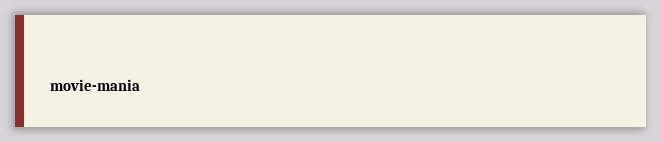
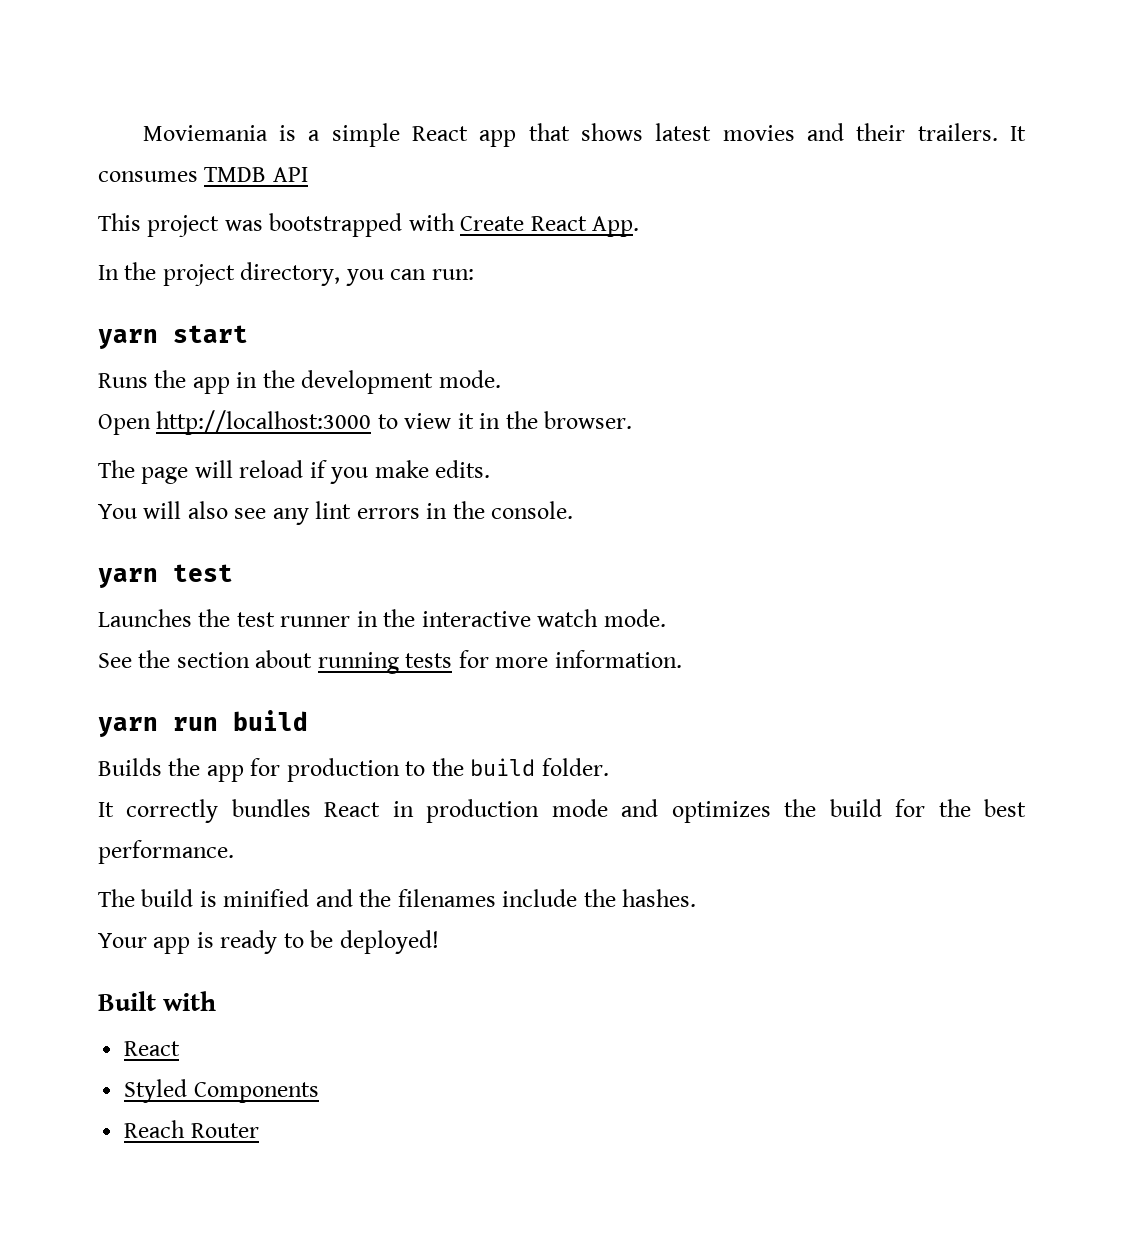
- movie-mania
+ Moviemania is a simple React app that shows latest movies and their trailers. It consumes TMDB API
+ This project was bootstrapped with Create React App.
+ In the project directory, you can run:
+ yarn start
+ Runs the app in the development mode.
+ Open http://localhost:3000 to view it in the browser.
+ The page will reload if you make edits.
+ You will also see any lint errors in the console.
+ yarn test
+ Launches the test runner in the interactive watch mode.
+ See the section about running tests for more information.
+ yarn run build
+ Builds the app for production to the build folder.
+ It correctly bundles React in production mode and optimizes the build for the best performance.
+ The build is minified and the filenames include the hashes.
+ Your app is ready to be deployed!
+ Built with
+ React
+ Styled Components
+ Reach Router

